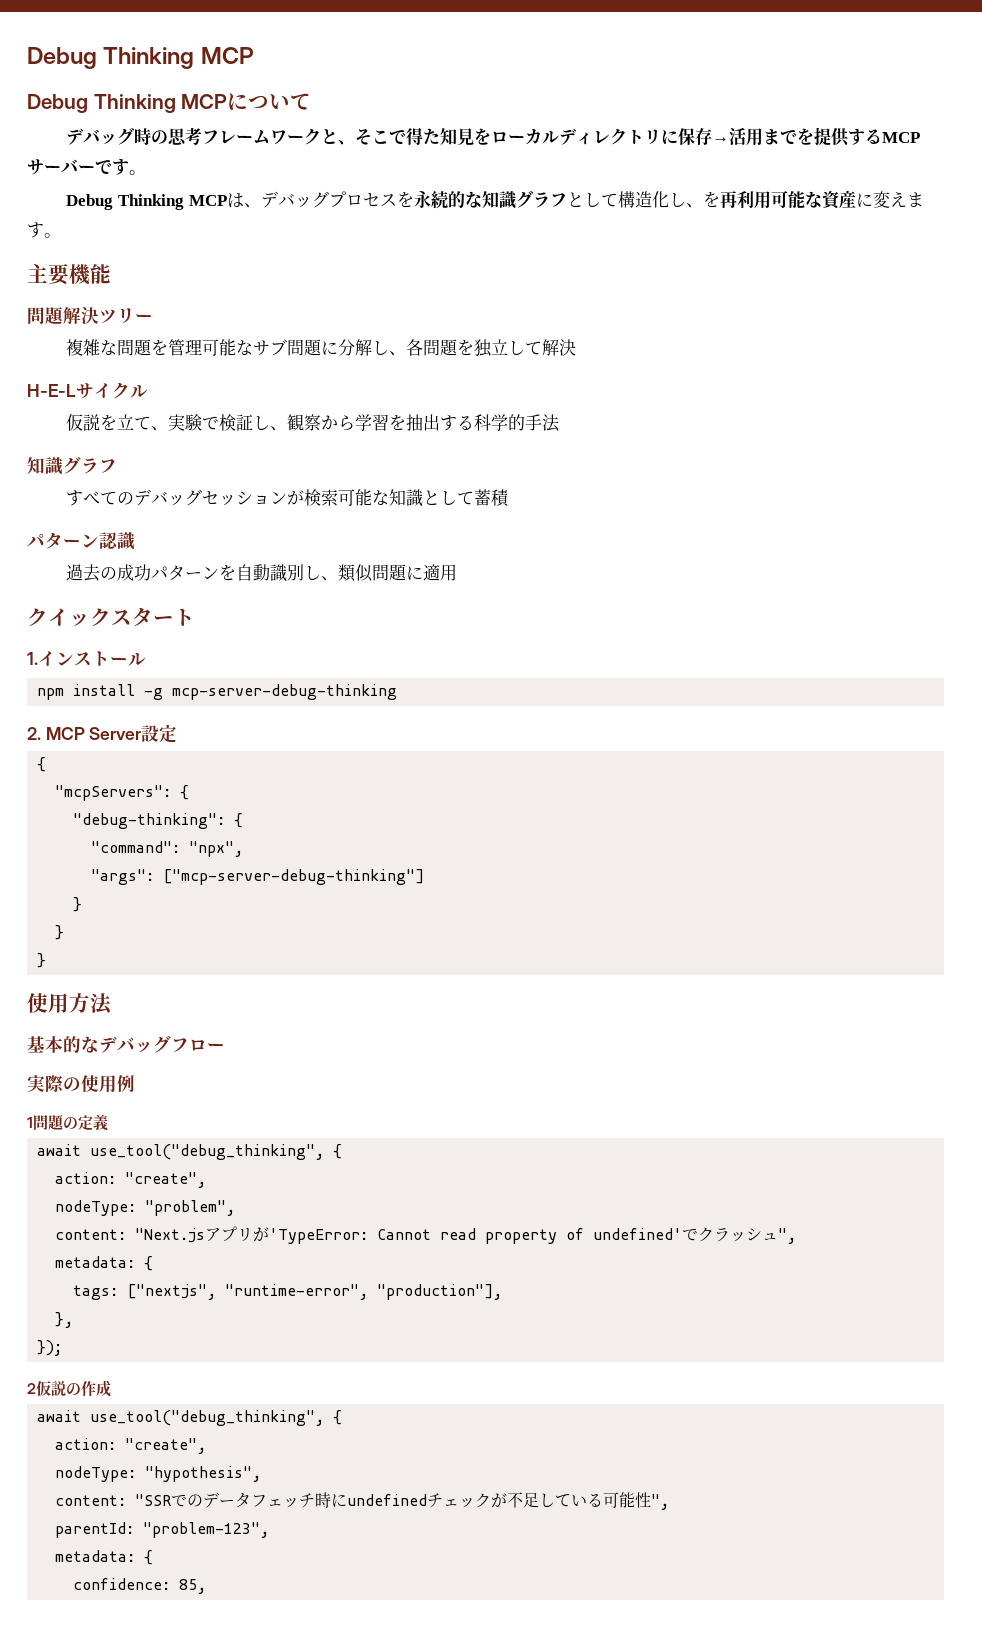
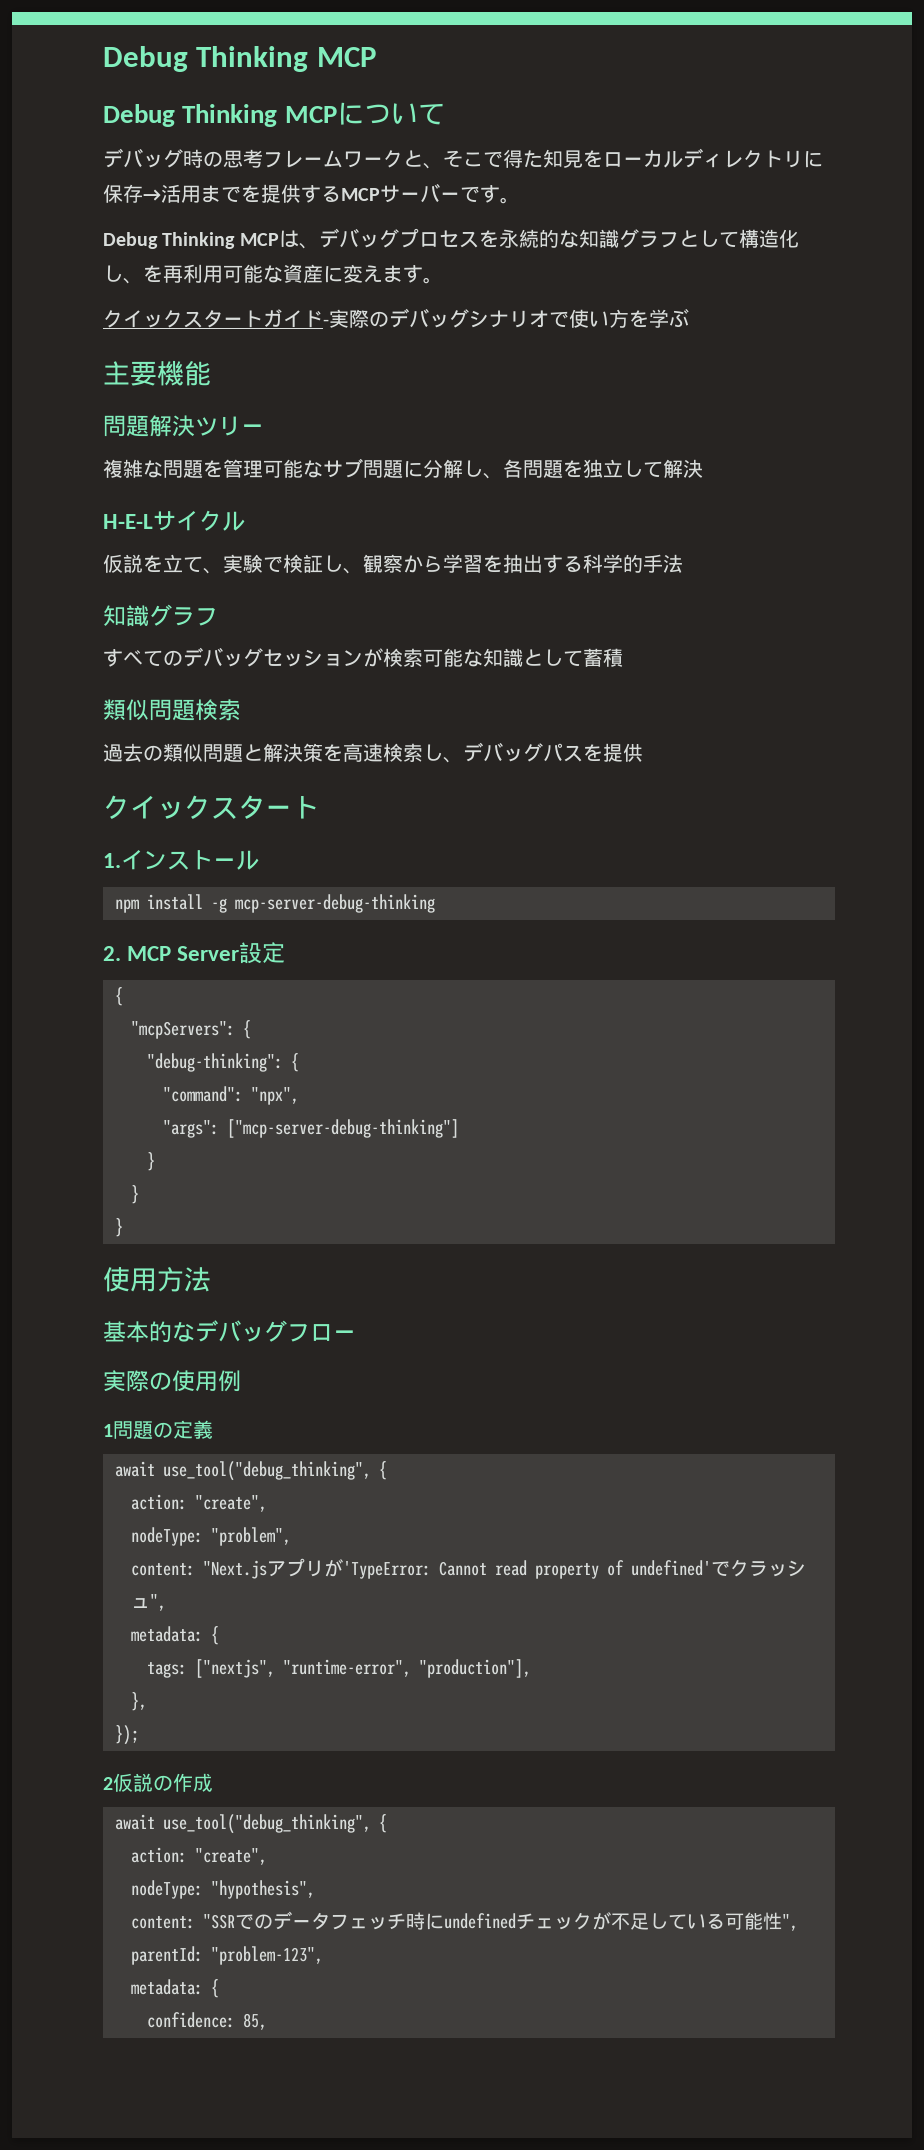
+ クイックスタートガイド-実際のデバッグシナリオで使い方を学ぶ
- パターン認識
+ 類似問題検索
- 過去の成功パターンを自動識別し、類似問題に適用
+ 過去の類似問題と解決策を高速検索し、デバッグパスを提供

